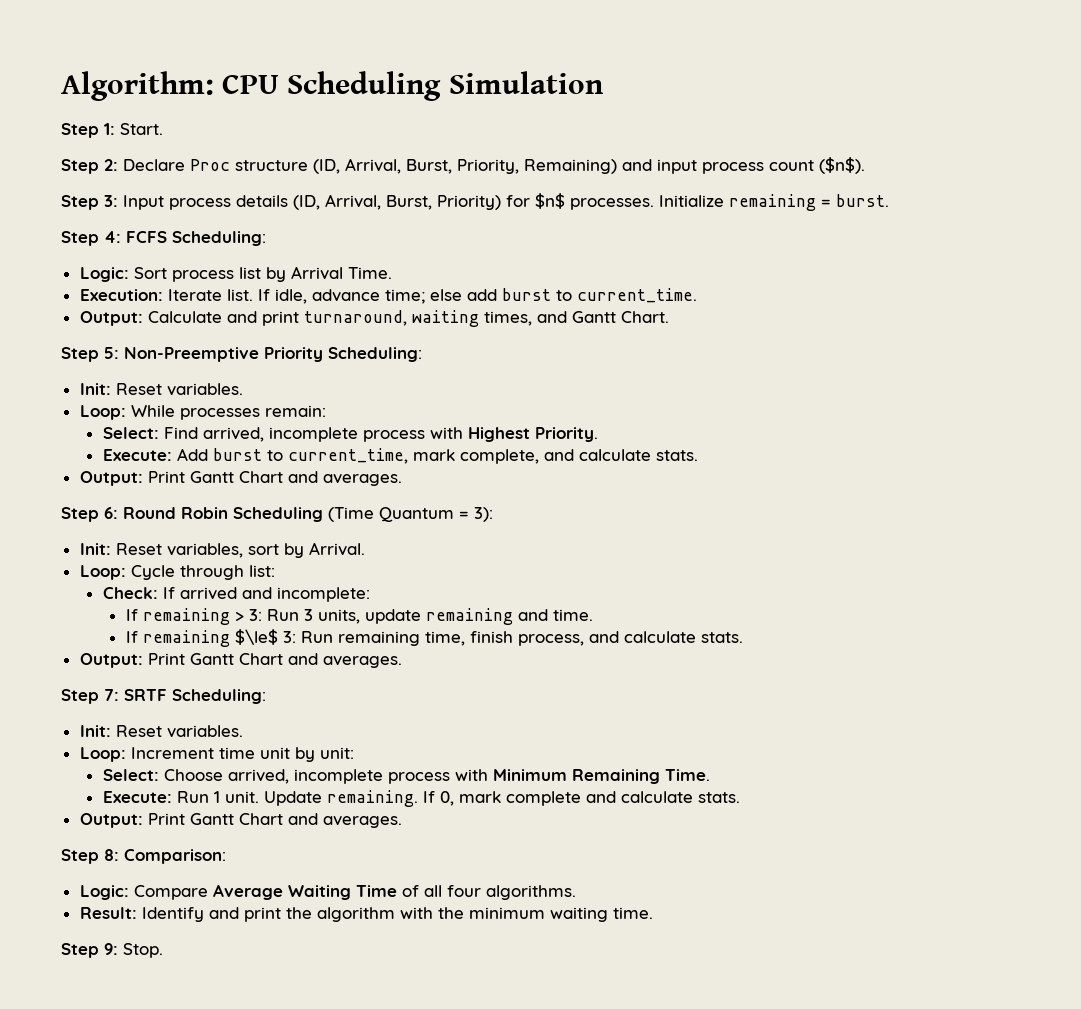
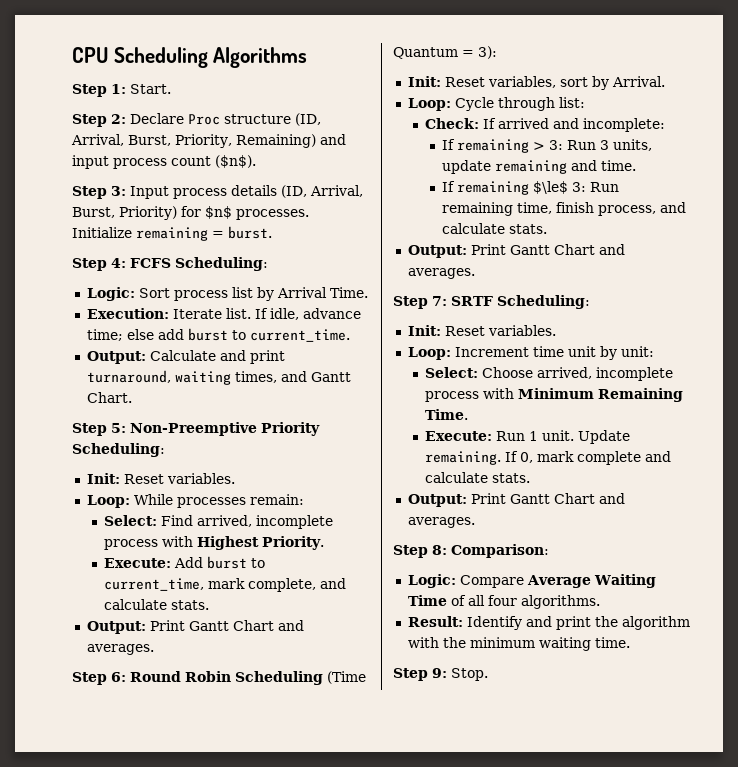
- Algorithm: CPU Scheduling Simulation
+ CPU Scheduling Algorithms

